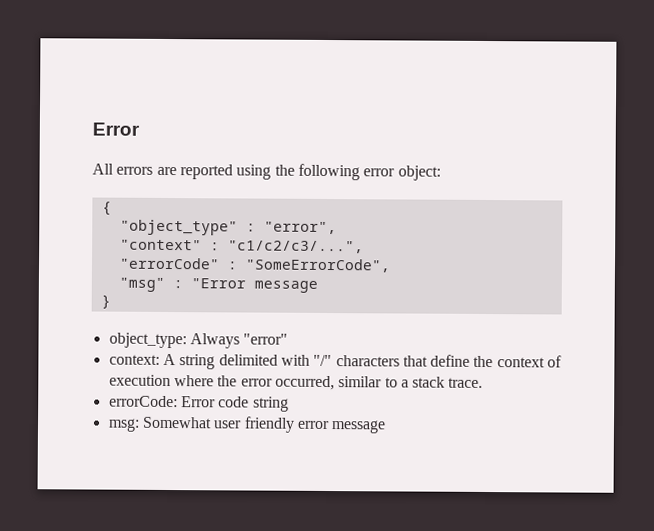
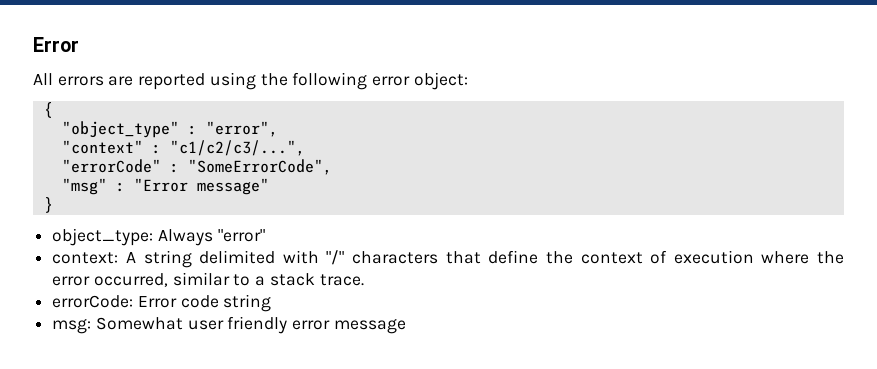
- "msg" : "Error message
+ "msg" : "Error message"

